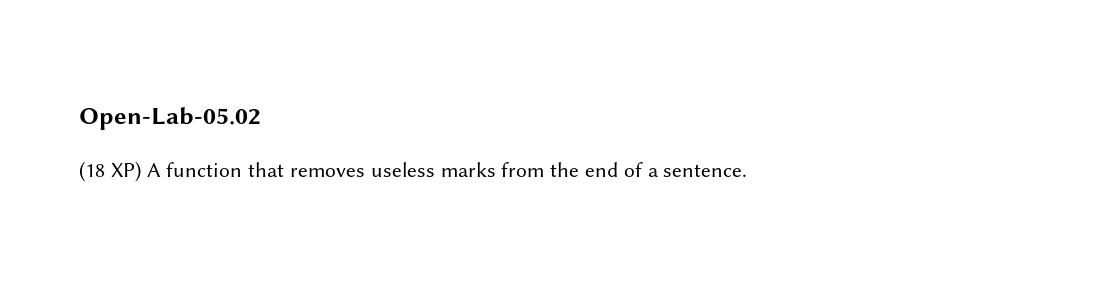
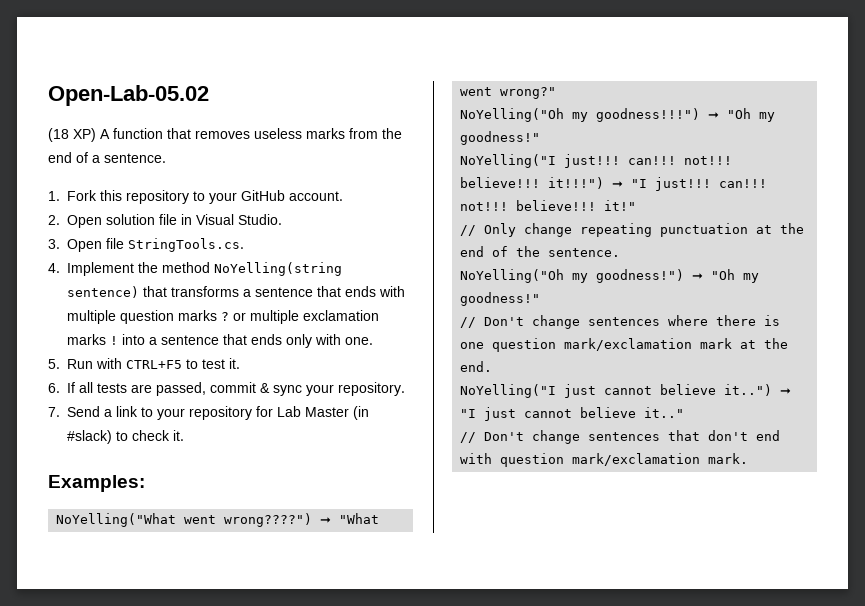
+ 1. Fork this repository to your GitHub account.
+ 2. Open solution file in Visual Studio.
+ 3. Open file StringTools.cs.
+ 4. Implement the method NoYelling(string sentence) that transforms a sentence that ends with multiple question marks ? or multiple exclamation marks ! into a sentence that ends only with one.
+ 5. Run with CTRL+F5 to test it.
+ 6. If all tests are passed, commit & sync your repository.
+ 7. Send a link to your repository for Lab Master (in #slack) to check it.
+ Examples:
+ NoYelling("What went wrong????") ➞ "What went wrong?"
+ NoYelling("Oh my goodness!!!") ➞ "Oh my goodness!"
+ NoYelling("I just!!! can!!! not!!! believe!!! it!!!") ➞ "I just!!! can!!! not!!! believe!!! it!"
+ // Only change repeating punctuation at the end of the sentence.
+ NoYelling("Oh my goodness!") ➞ "Oh my goodness!"
+ // Don't change sentences where there is one question mark/exclamation mark at the end.
+ NoYelling("I just cannot believe it..") ➞ "I just cannot believe it.."
+ // Don't change sentences that don't end with question mark/exclamation mark.

